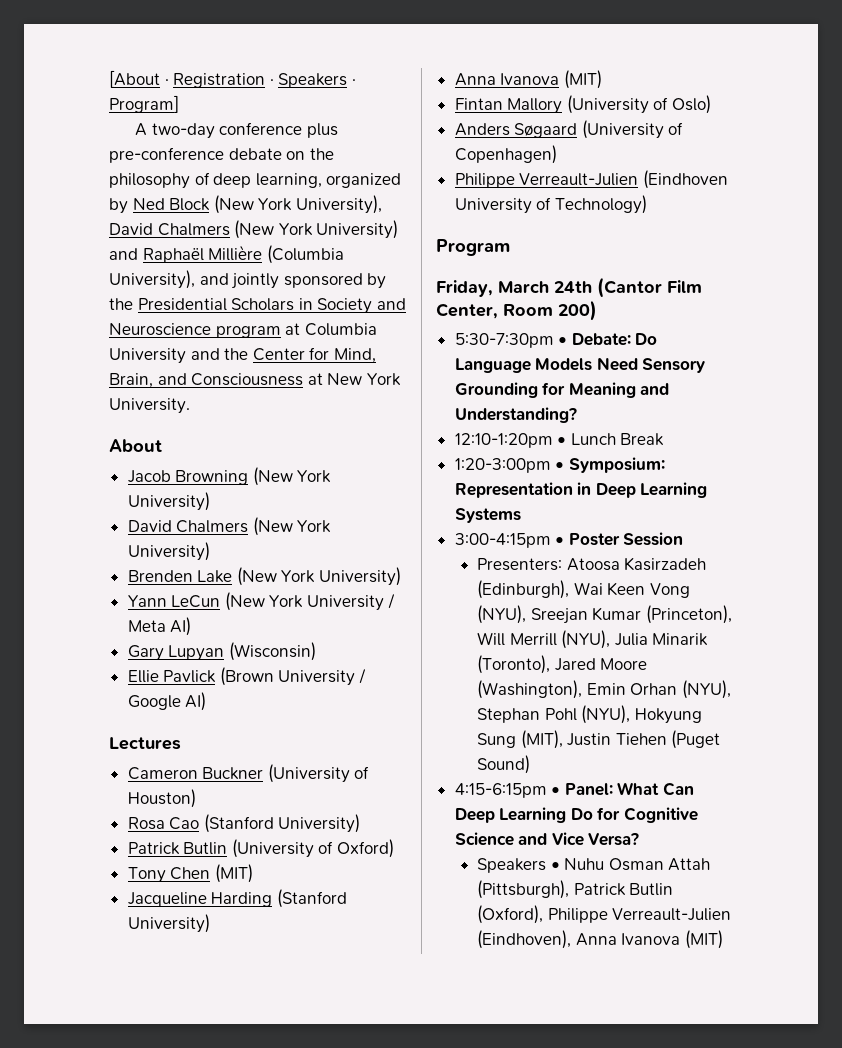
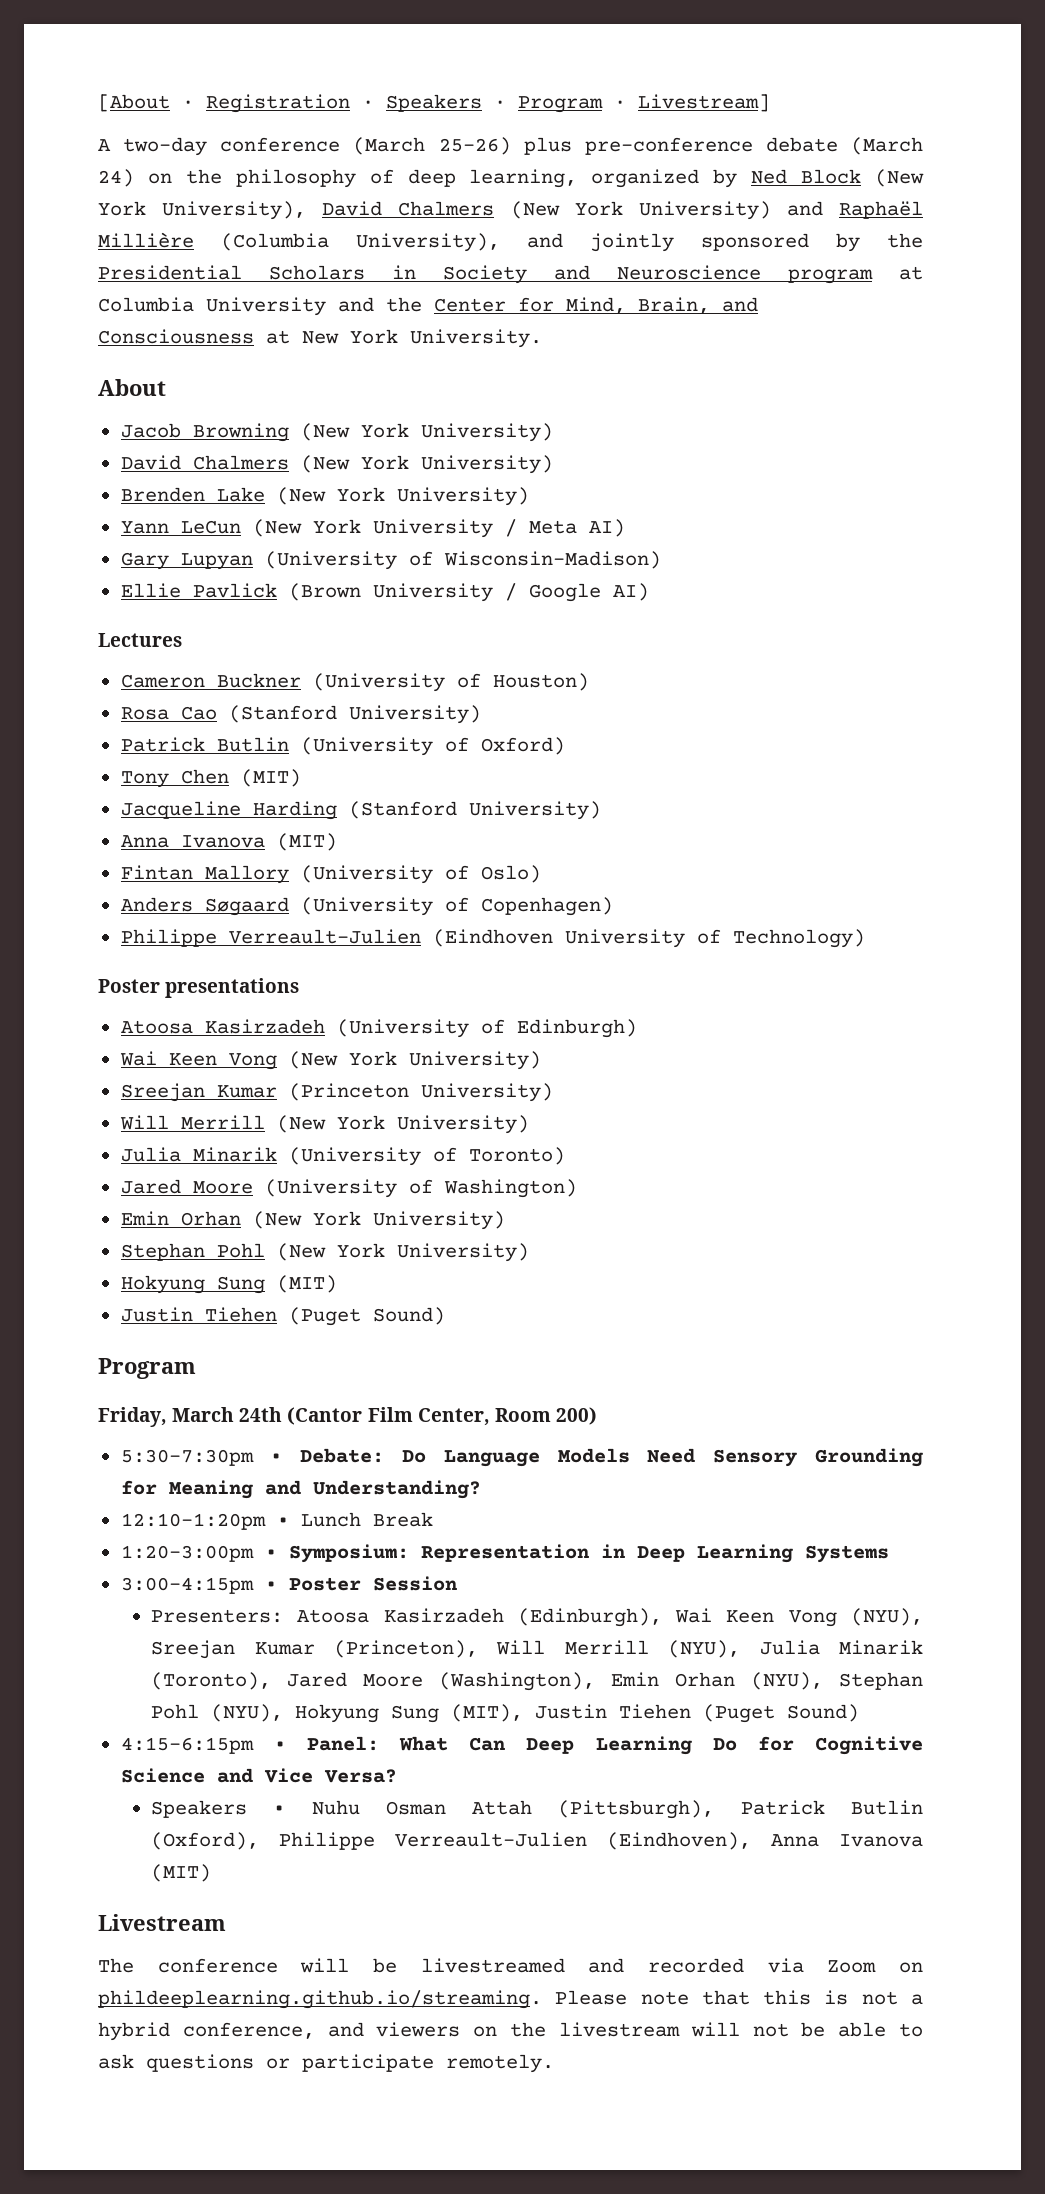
- [About · Registration · Speakers · Program]
+ [About · Registration · Speakers · Program · Livestream]
- A two-day conference plus pre-conference debate on the philosophy of deep learning, organized by Ned Block (New York University), David Chalmers (New York University) and Raphaël Millière (Columbia University), and jointly sponsored by the Presidential Scholars in Society and Neuroscience program at Columbia University and the Center for Mind, Brain, and Consciousness at New York University.
+ A two-day conference (March 25-26) plus pre-conference debate (March 24) on the philosophy of deep learning, organized by Ned Block (New York University), David Chalmers (New York University) and Raphaël Millière (Columbia University), and jointly sponsored by the Presidential Scholars in Society and Neuroscience program at Columbia University and the Center for Mind, Brain, and Consciousness at New York University.
- Gary Lupyan (Wisconsin)
+ Gary Lupyan (University of Wisconsin–Madison)
+ Poster presentations
+ Atoosa Kasirzadeh (University of Edinburgh)
+ Wai Keen Vong (New York University)
+ Sreejan Kumar (Princeton University)
+ Will Merrill (New York University)
+ Julia Minarik (University of Toronto)
+ Jared Moore (University of Washington)
+ Emin Orhan (New York University)
+ Stephan Pohl (New York University)
+ Hokyung Sung (MIT)
+ Justin Tiehen (Puget Sound)
+ Livestream
+ The conference will be livestreamed and recorded via Zoom on phildeeplearning.github.io/streaming. Please note that this is not a hybrid conference, and viewers on the livestream will not be able to ask questions or participate remotely.

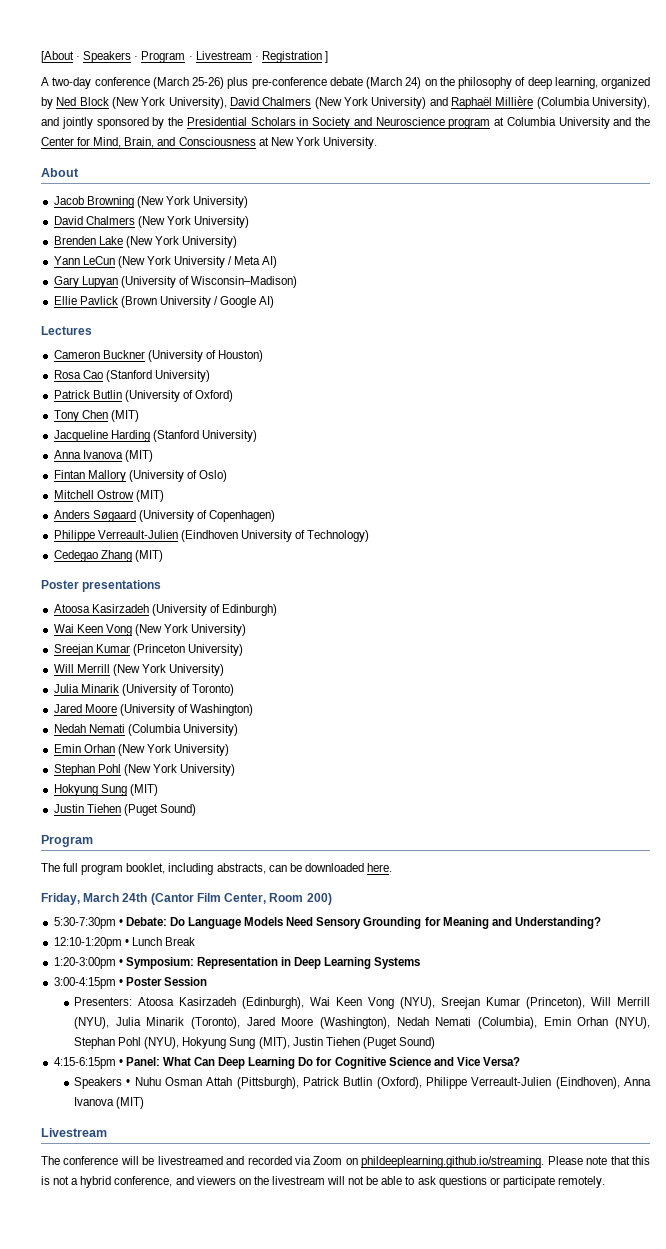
- [About · Registration · Speakers · Program · Livestream]
+ [About · Speakers · Program · Livestream · Registration ]
+ Mitchell Ostrow (MIT)
+ Cedegao Zhang (MIT)
+ Nedah Nemati (Columbia University)
+ The full program booklet, including abstracts, can be downloaded here.
- Presenters: Atoosa Kasirzadeh (Edinburgh), Wai Keen Vong (NYU), Sreejan Kumar (Princeton), Will Merrill (NYU), Julia Minarik (Toronto), Jared Moore (Washington), Emin Orhan (NYU), Stephan Pohl (NYU), Hokyung Sung (MIT), Justin Tiehen (Puget Sound)
+ Presenters: Atoosa Kasirzadeh (Edinburgh), Wai Keen Vong (NYU), Sreejan Kumar (Princeton), Will Merrill (NYU), Julia Minarik (Toronto), Jared Moore (Washington), Nedah Nemati (Columbia), Emin Orhan (NYU), Stephan Pohl (NYU), Hokyung Sung (MIT), Justin Tiehen (Puget Sound)

